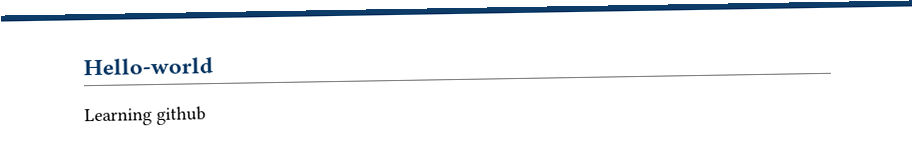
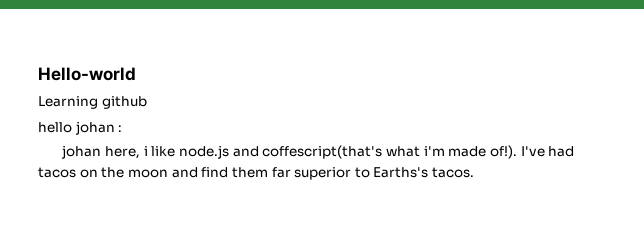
+ hello johan :
+ johan here, i like node.js and coffescript(that's what i'm made of!). I've had tacos on the moon and find them far superior to Earths's tacos.

